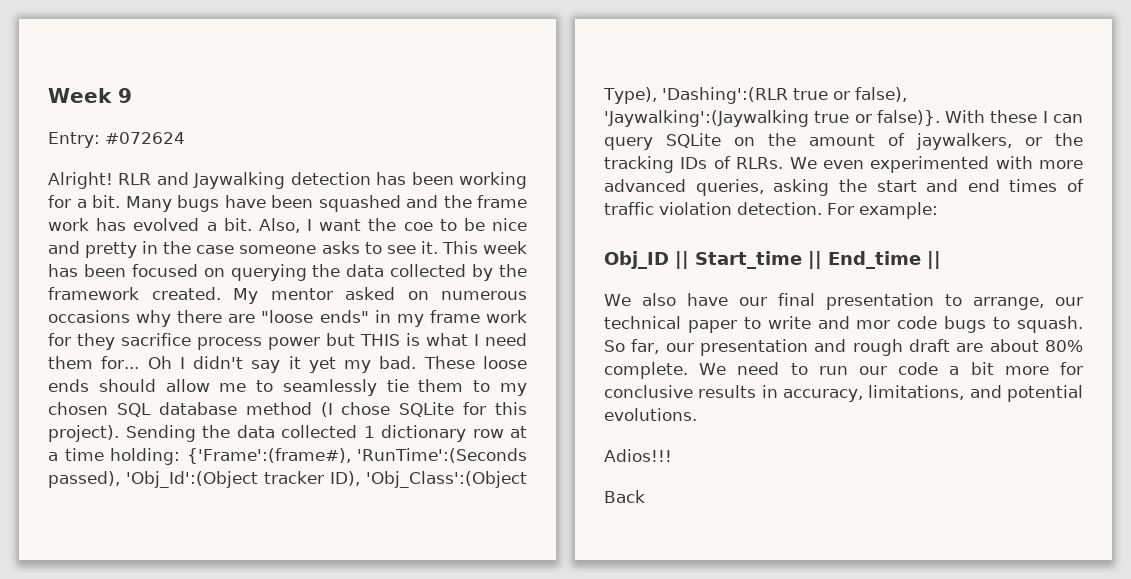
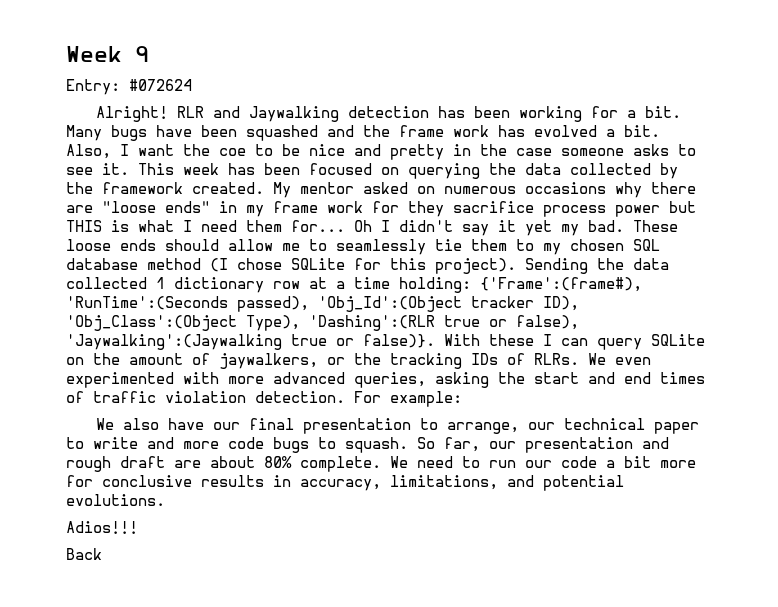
- Obj_ID || Start_time || End_time ||
- We also have our final presentation to arrange, our technical paper to write and mor code bugs to squash.
+ We also have our final presentation to arrange, our technical paper to write and more code bugs to squash.

